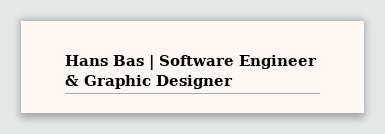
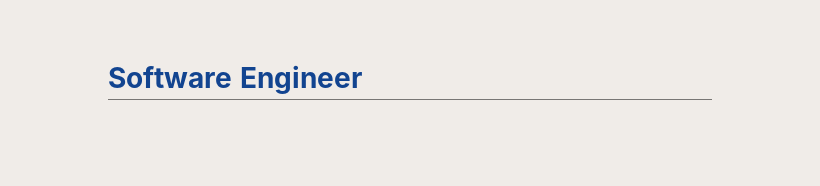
- Hans Bas | Software Engineer & Graphic Designer
+ Software Engineer

